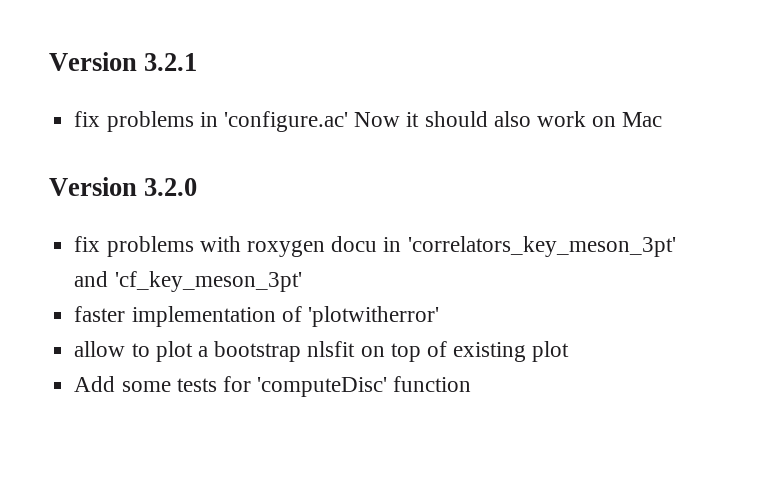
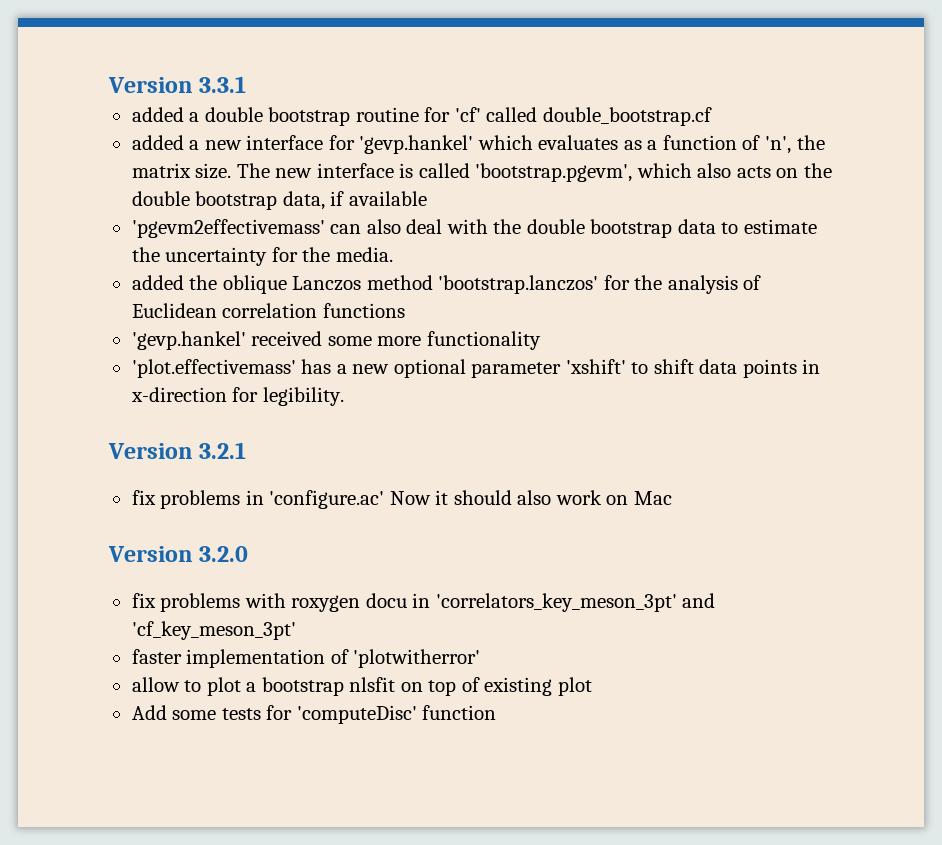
+ Version 3.3.1
+ added a double bootstrap routine for 'cf' called double_bootstrap.cf
+ added a new interface for 'gevp.hankel' which evaluates as a function of 'n', the matrix size. The new interface is called 'bootstrap.pgevm', which also acts on the double bootstrap data, if available
+ 'pgevm2effectivemass' can also deal with the double bootstrap data to estimate the uncertainty for the media.
+ added the oblique Lanczos method 'bootstrap.lanczos' for the analysis of Euclidean correlation functions
+ 'gevp.hankel' received some more functionality
+ 'plot.effectivemass' has a new optional parameter 'xshift' to shift data points in x-direction for legibility.

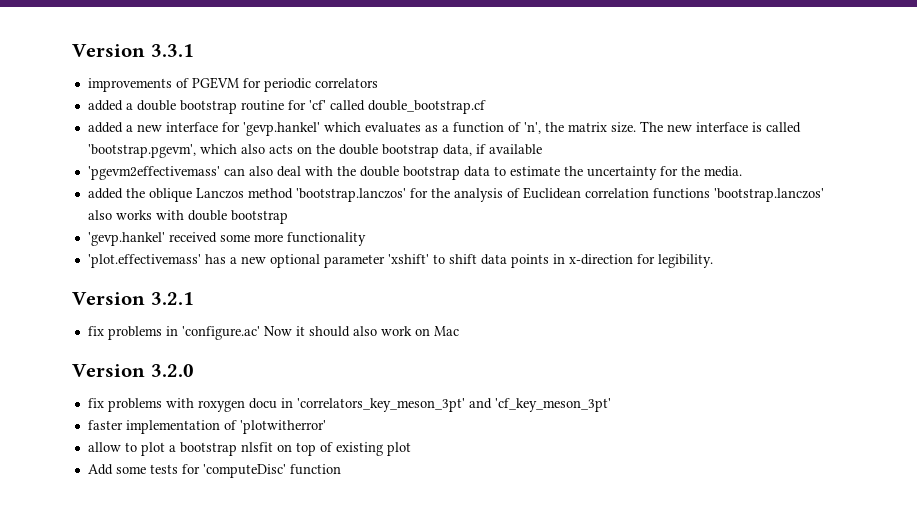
+ improvements of PGEVM for periodic correlators
- added the oblique Lanczos method 'bootstrap.lanczos' for the analysis of Euclidean correlation functions
+ added the oblique Lanczos method 'bootstrap.lanczos' for the analysis of Euclidean correlation functions 'bootstrap.lanczos' also works with double bootstrap

